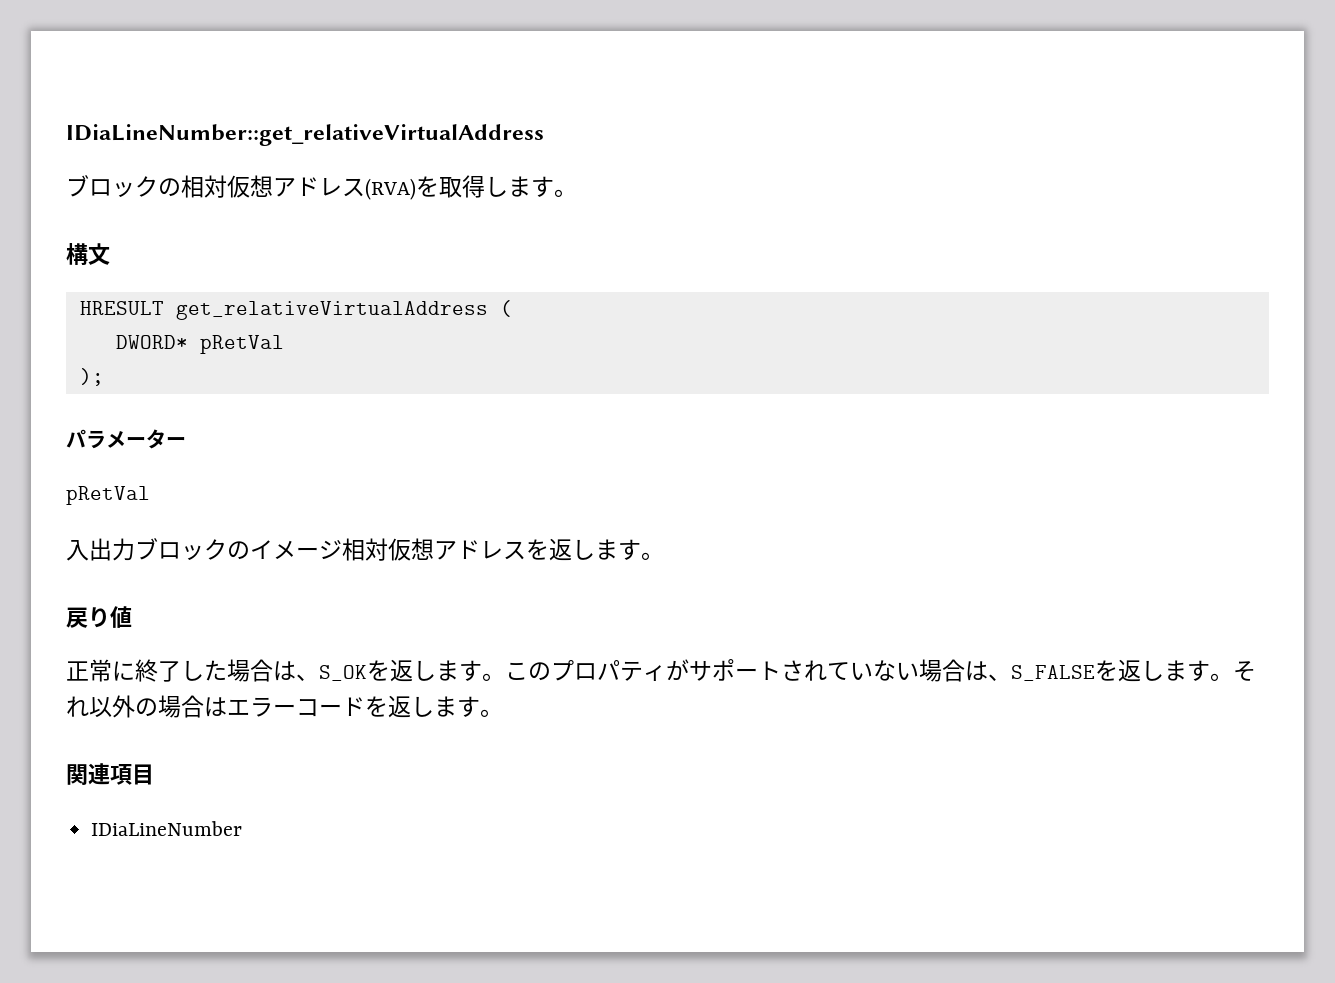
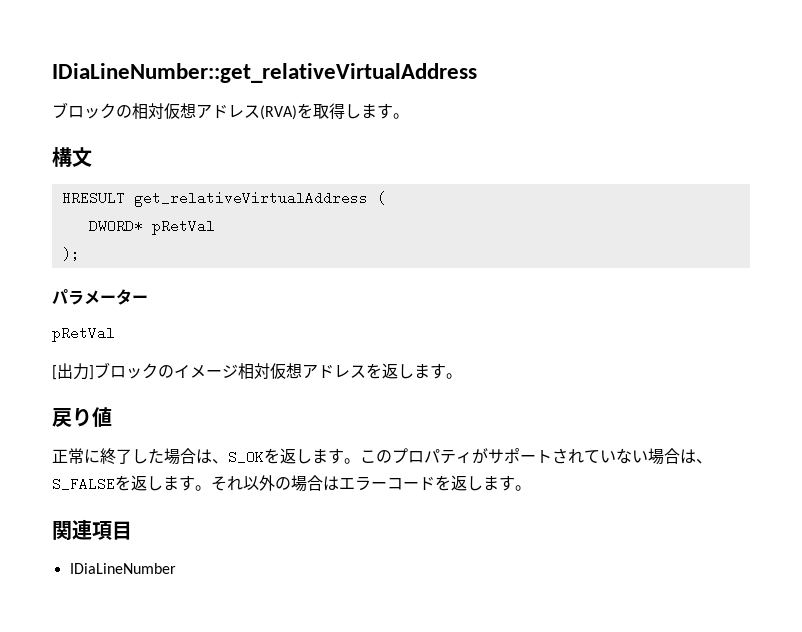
- 入出力ブロックのイメージ相対仮想アドレスを返します。
+ [出力]ブロックのイメージ相対仮想アドレスを返します。

